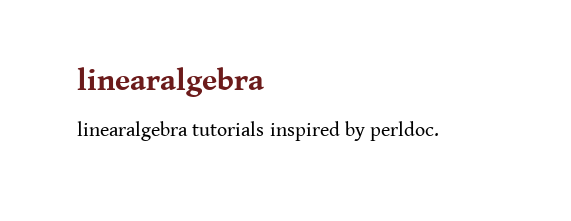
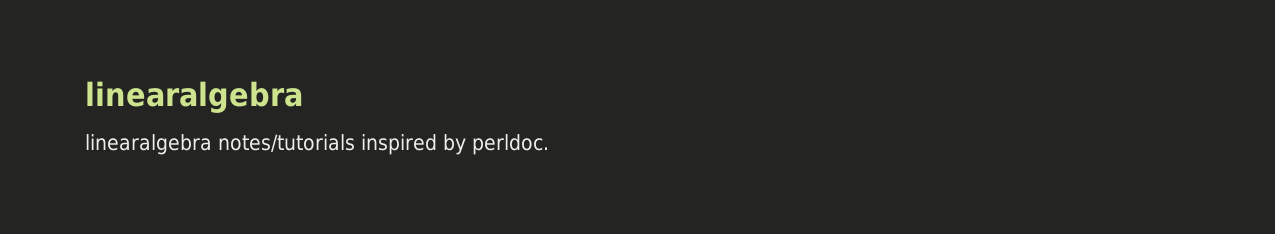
- linearalgebra tutorials inspired by perldoc.
+ linearalgebra notes/tutorials inspired by perldoc.

